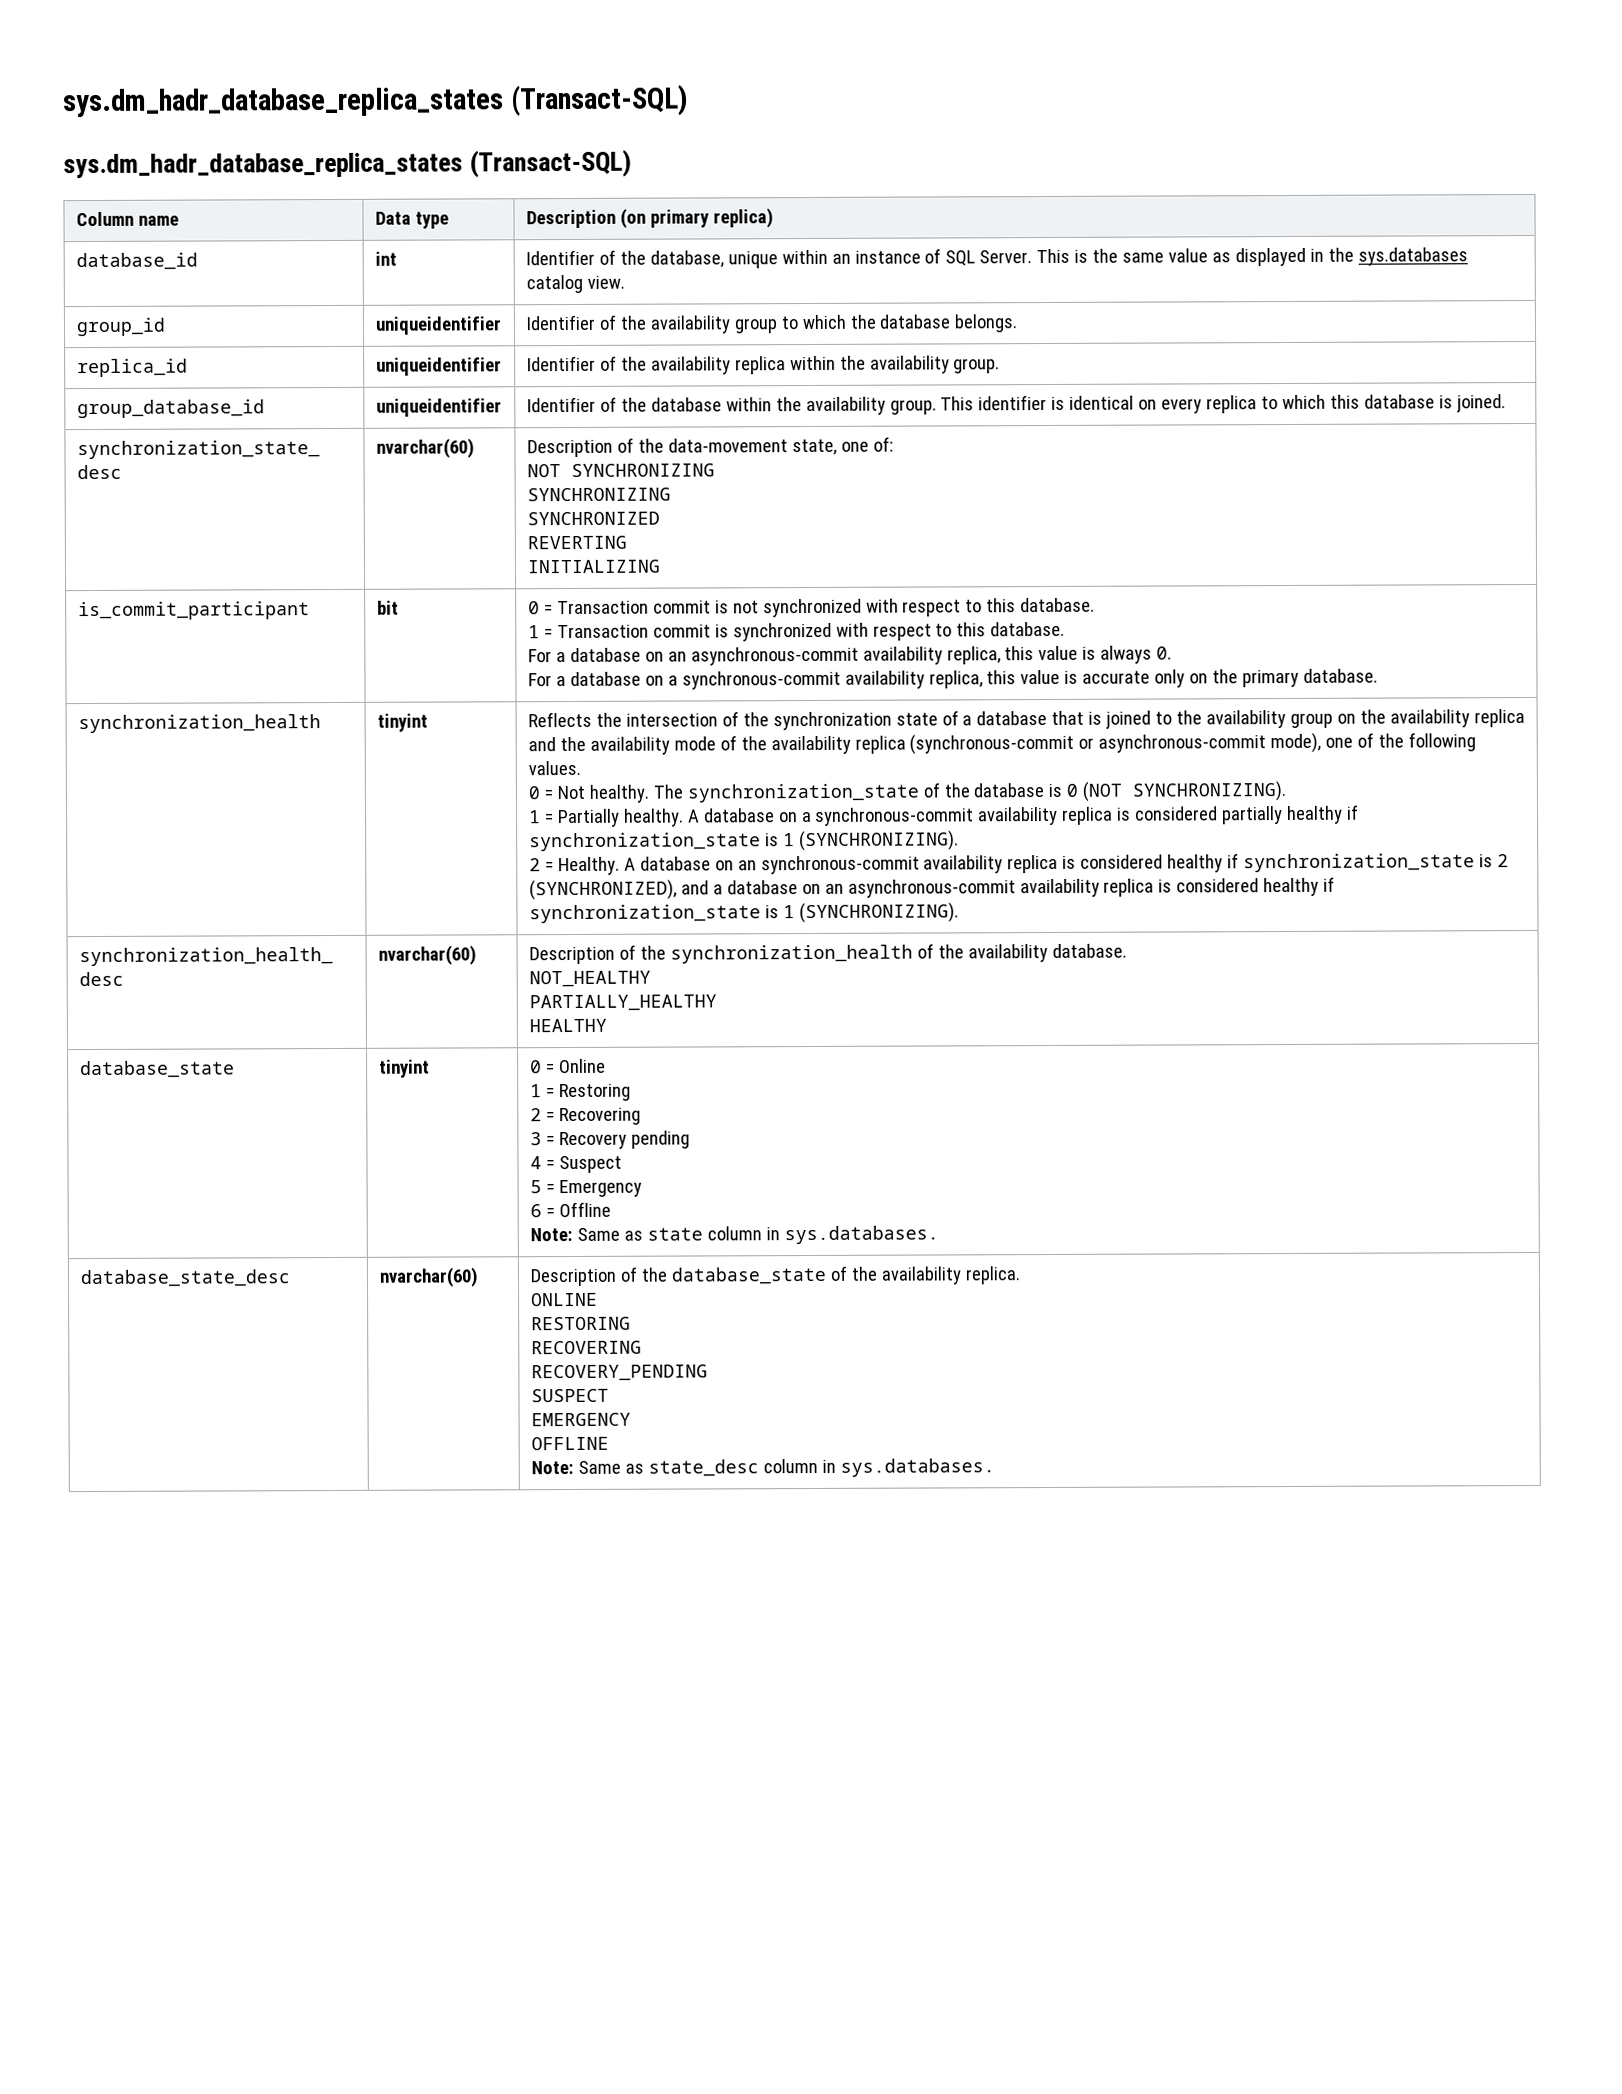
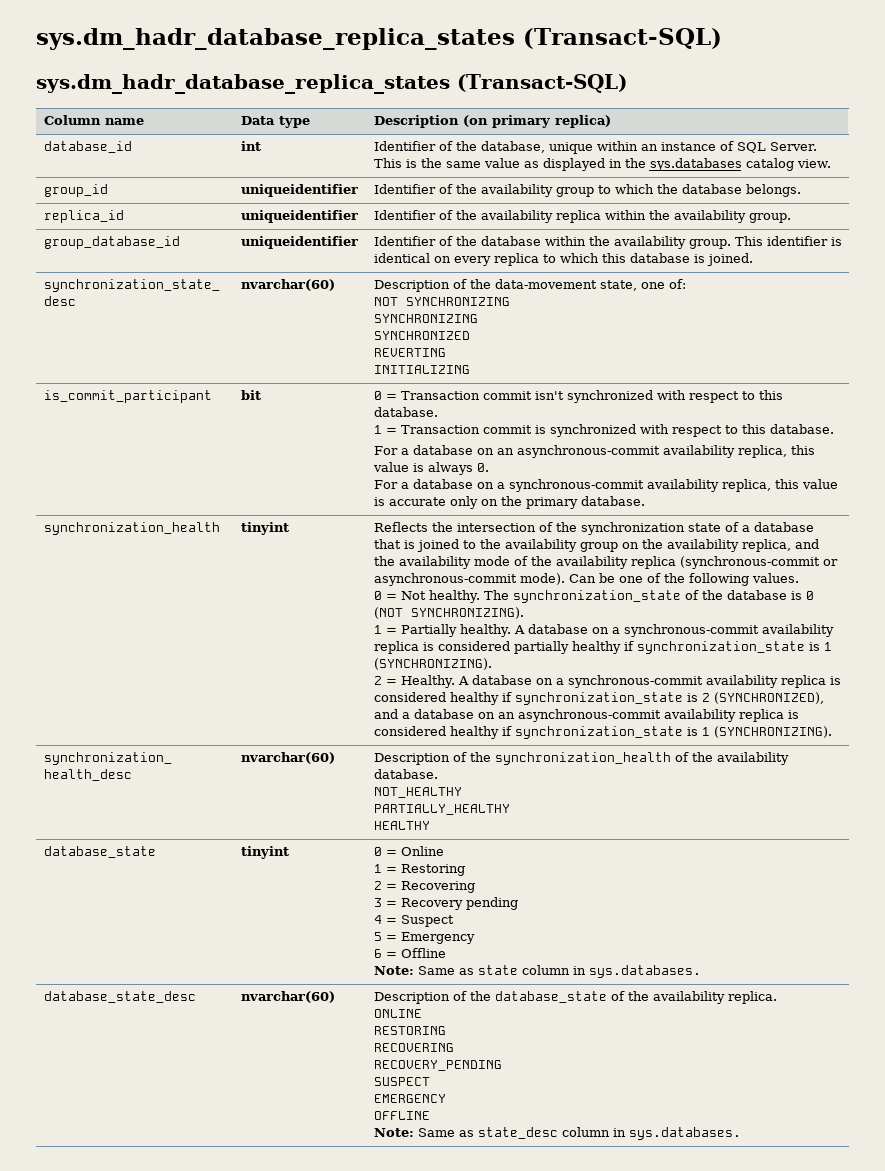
- 0 = Transaction commit is not synchronized with respect to this database.
+ 0 = Transaction commit isn't synchronized with respect to this database.
- Reflects the intersection of the synchronization state of a database that is joined to the availability group on the availability replica and the availability mode of the availability replica (synchronous-commit or asynchronous-commit mode), one of the following values.
+ Reflects the intersection of the synchronization state of a database that is joined to the availability group on the availability replica, and the availability mode of the availability replica (synchronous-commit or asynchronous-commit mode). Can be one of the following values.
- A database on an synchronous-commit availability replica is considered healthy if synchronization_state is 2 (SYNCHRONIZED), and a database on an asynchronous-commit availability replica is considered healthy if synchronization_state is 1 (SYNCHRONIZING).
+ A database on a synchronous-commit availability replica is considered healthy if synchronization_state is 2 (SYNCHRONIZED), and a database on an asynchronous-commit availability replica is considered healthy if synchronization_state is 1 (SYNCHRONIZING).

